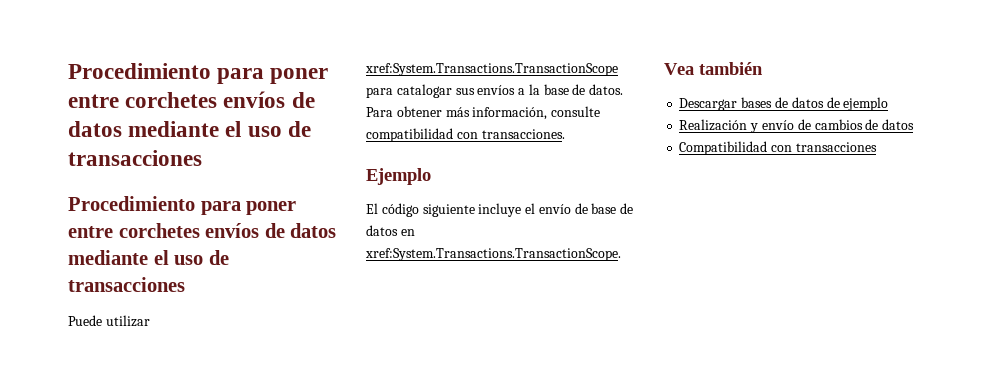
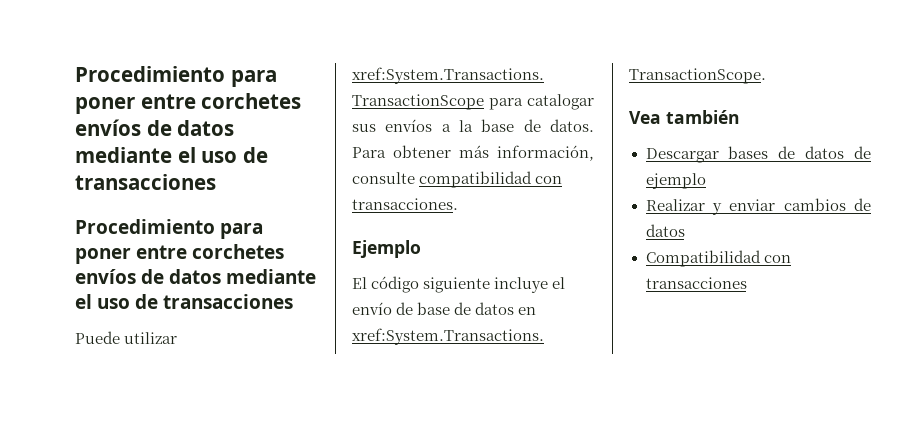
- Realización y envío de cambios de datos
+ Realizar y enviar cambios de datos

